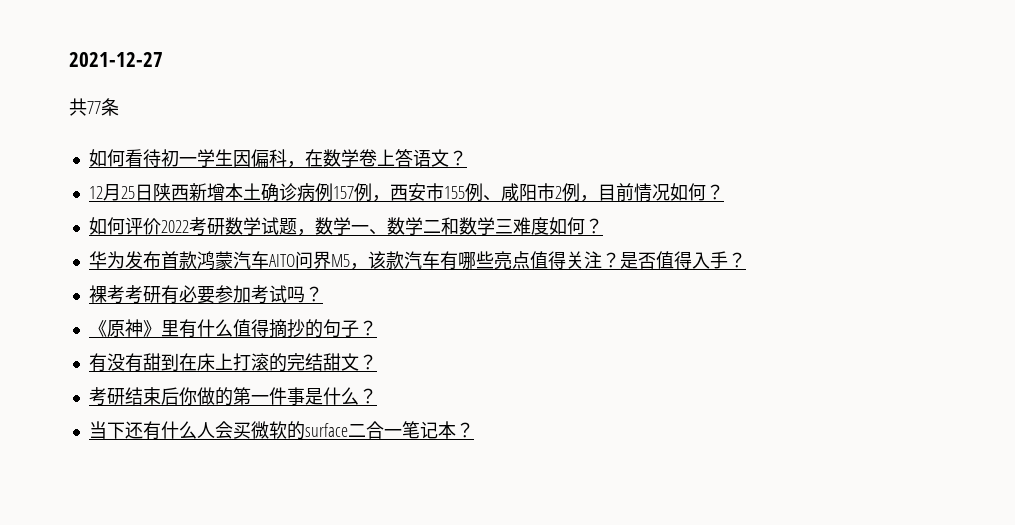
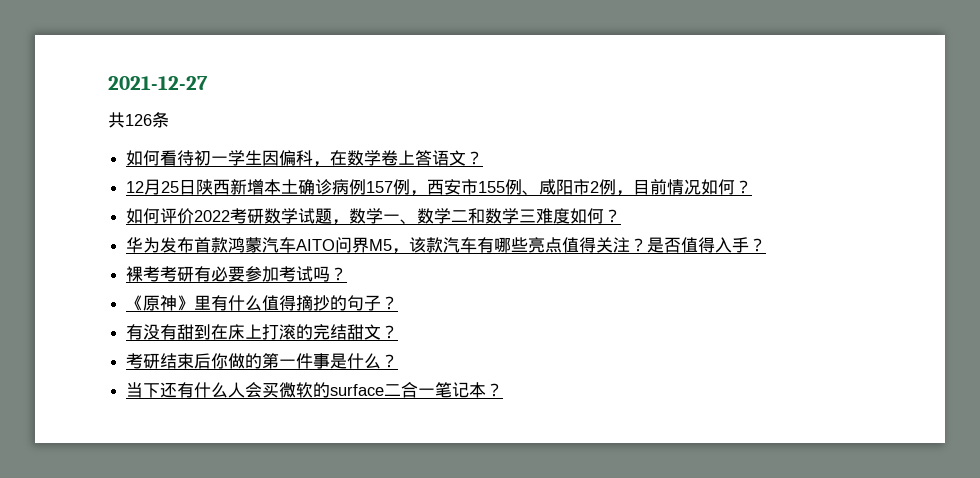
- 共77条
+ 共126条

